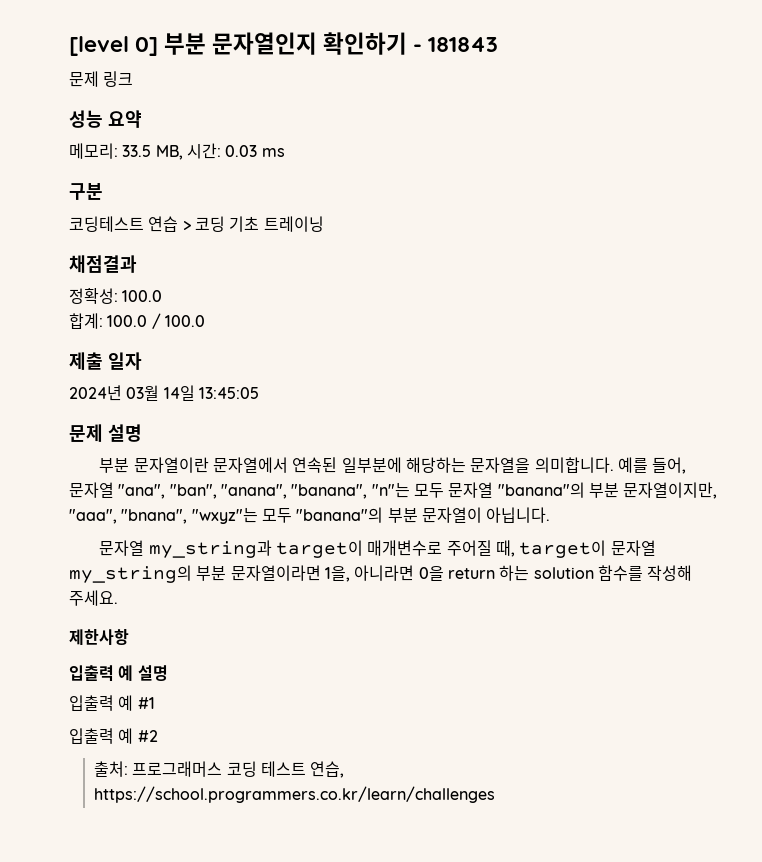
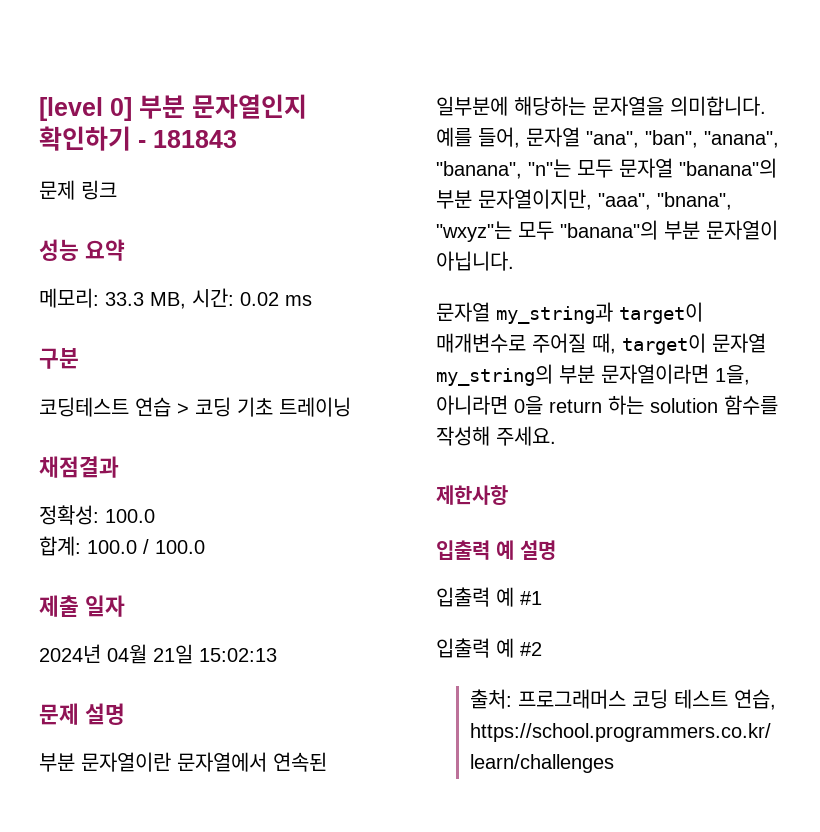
- 메모리: 33.5 MB, 시간: 0.03 ms
+ 메모리: 33.3 MB, 시간: 0.02 ms
- 2024년 03월 14일 13:45:05
+ 2024년 04월 21일 15:02:13

